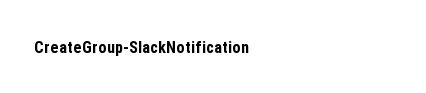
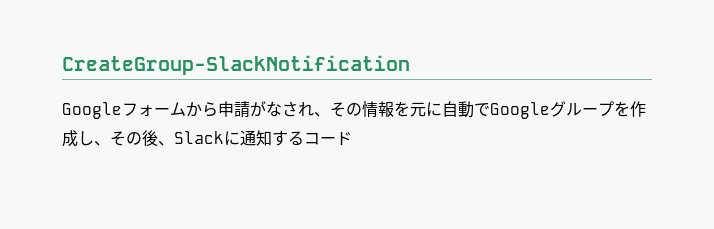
+ Googleフォームから申請がなされ、その情報を元に自動でGoogleグループを作成し、その後、Slackに通知するコード

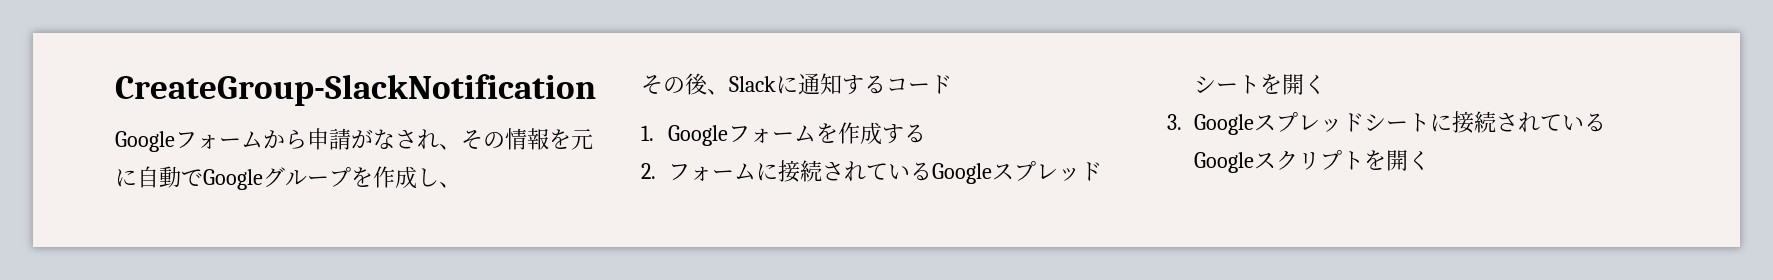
- Googleフォームから申請がなされ、その情報を元に自動でGoogleグループを作成し、その後、Slackに通知するコード
+ Googleフォームから申請がなされ、その情報を元に自動でGoogleグループを作成し、
+ その後、Slackに通知するコード
+ 1. Googleフォームを作成する
+ 2.フォームに接続されているGoogleスプレッドシートを開く
+ 3. Googleスプレッドシートに接続されているGoogleスクリプトを開く

